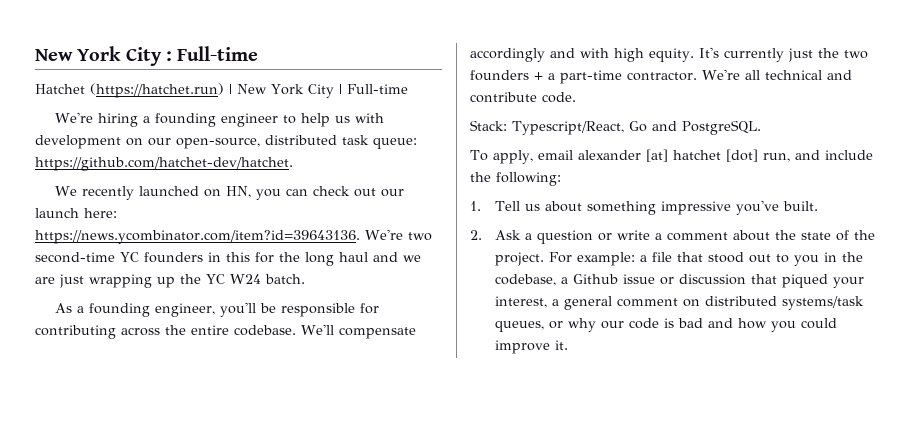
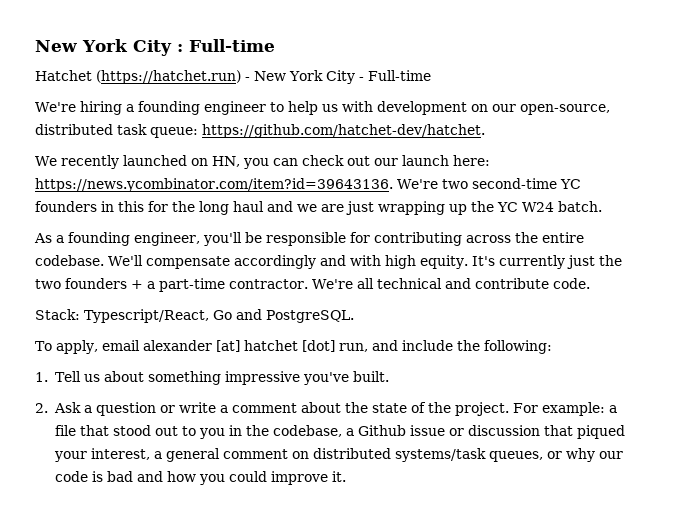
- Hatchet (https://hatchet.run) | New York City | Full-time
+ Hatchet (https://hatchet.run) - New York City - Full-time

